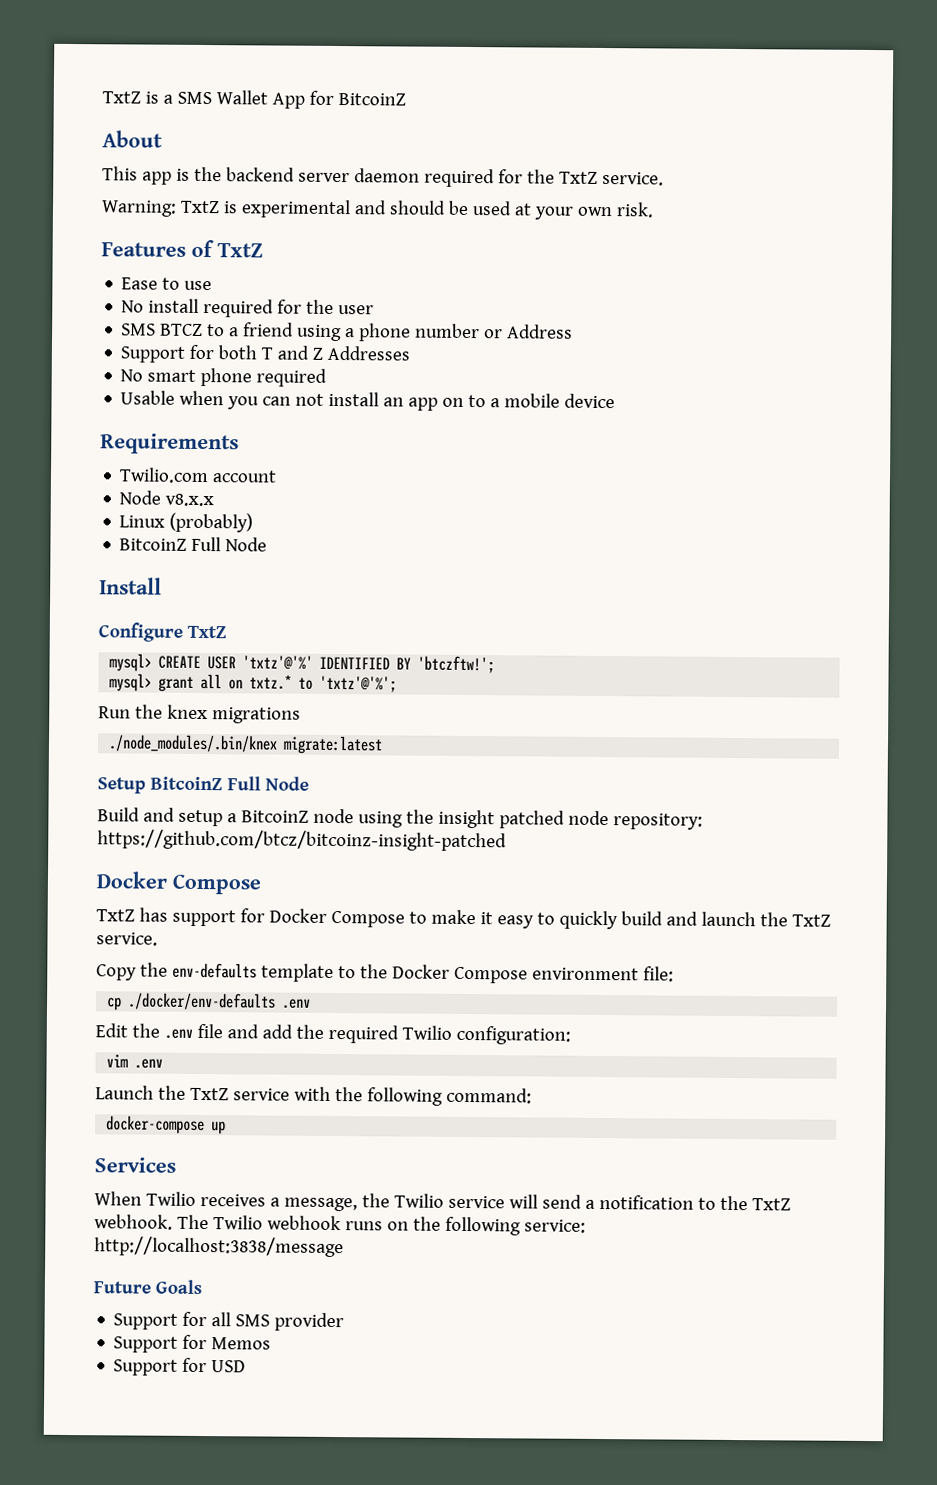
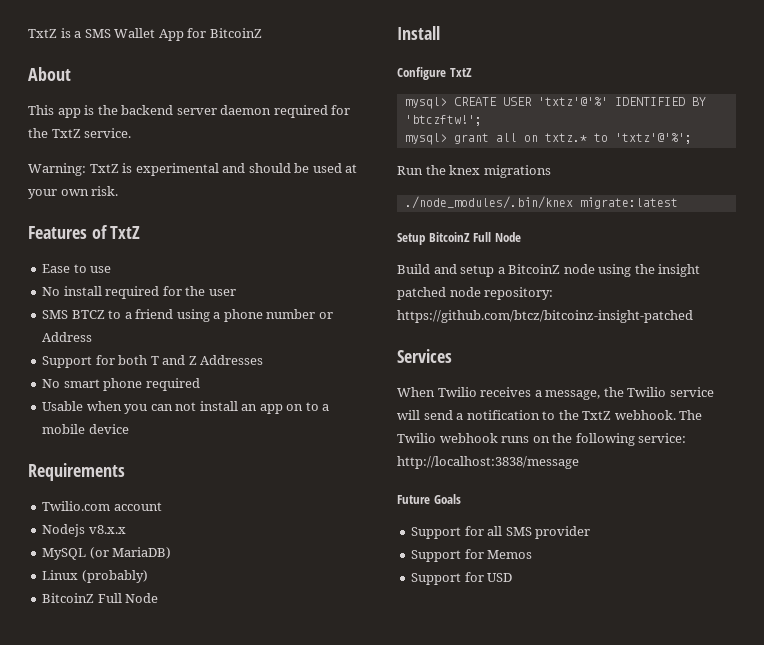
- Node v8.x.x
+ Nodejs v8.x.x
+ MySQL (or MariaDB)
  Build and setup a BitcoinZ node using the insight patched node repository: https://github.com/btcz/bitcoinz-insight-patched
- Docker Compose
- TxtZ has support for Docker Compose to make it easy to quickly build and launch the TxtZ service.
- Copy the env-defaults template to the Docker Compose environment file:
- cp ./docker/env-defaults .env
- Edit the .env file and add the required Twilio configuration:
- vim .env
- Launch the TxtZ service with the following command:
- docker-compose up

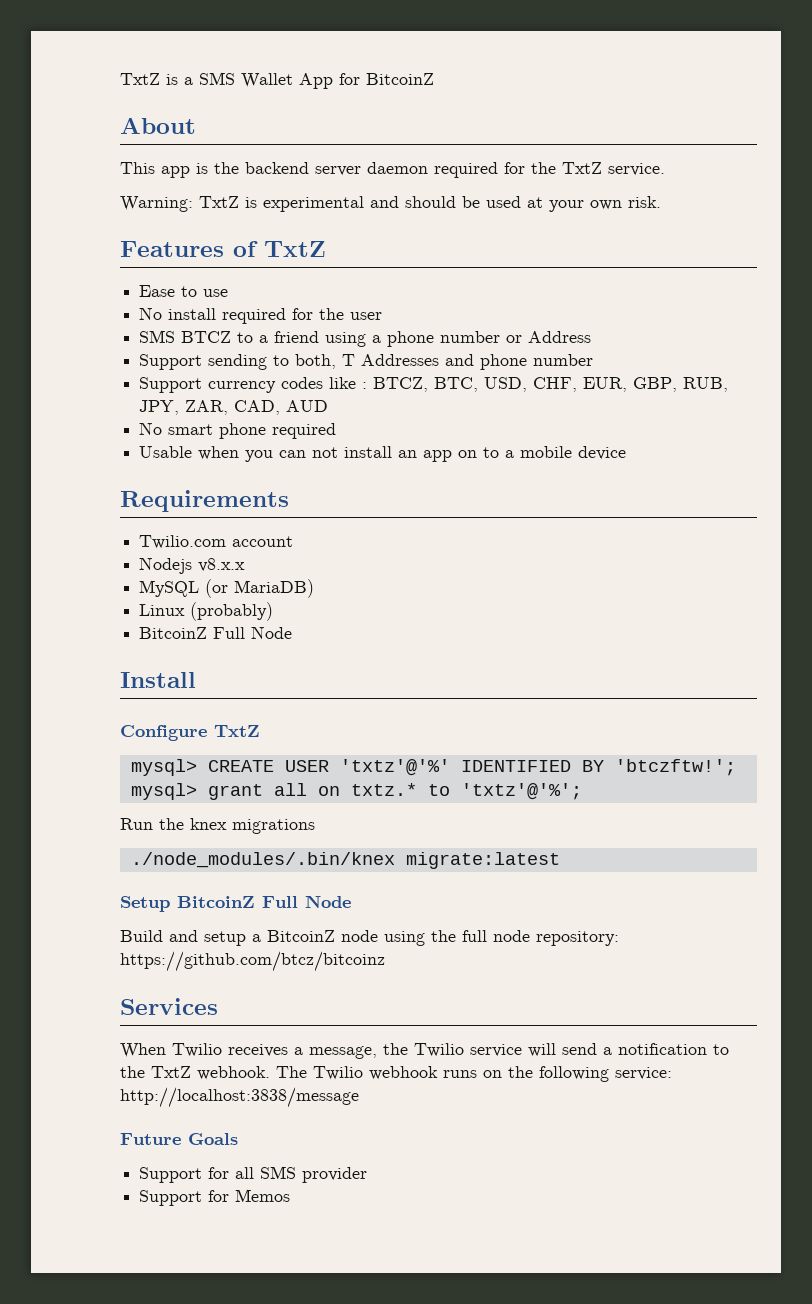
- Support for both T and Z Addresses
+ Support sending to both, T Addresses and phone number
+ Support currency codes like : BTCZ, BTC, USD, CHF, EUR, GBP, RUB, JPY, ZAR, CAD, AUD
- Build and setup a BitcoinZ node using the insight patched node repository: https://github.com/btcz/bitcoinz-insight-patched
+ Build and setup a BitcoinZ node using the full node repository: https://github.com/btcz/bitcoinz
- Support for USD

